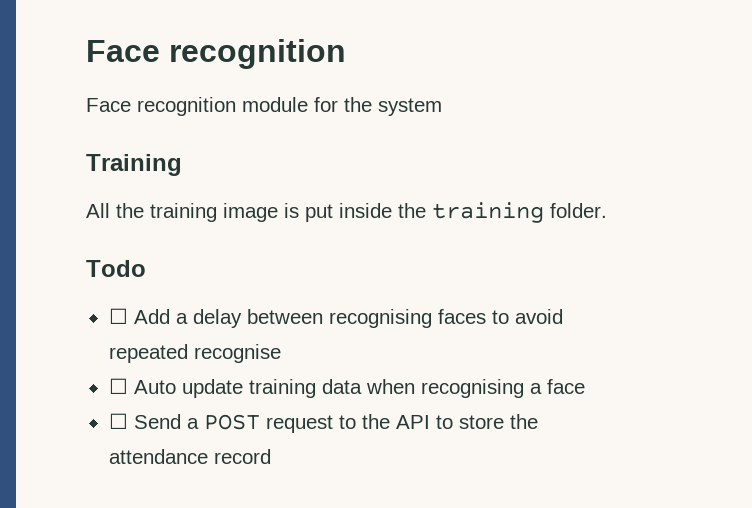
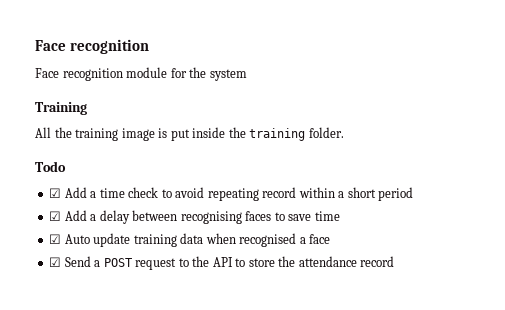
- ☐ Add a delay between recognising faces to avoid repeated recognise
- ☐ Auto update training data when recognising a face
+ ☑ Add a time check to avoid repeating record within a short period
+ ☑ Add a delay between recognising faces to save time
+ ☑ Auto update training data when recognised a face
- ☐ Send a POST request to the API to store the attendance record
+ ☑ Send a POST request to the API to store the attendance record

